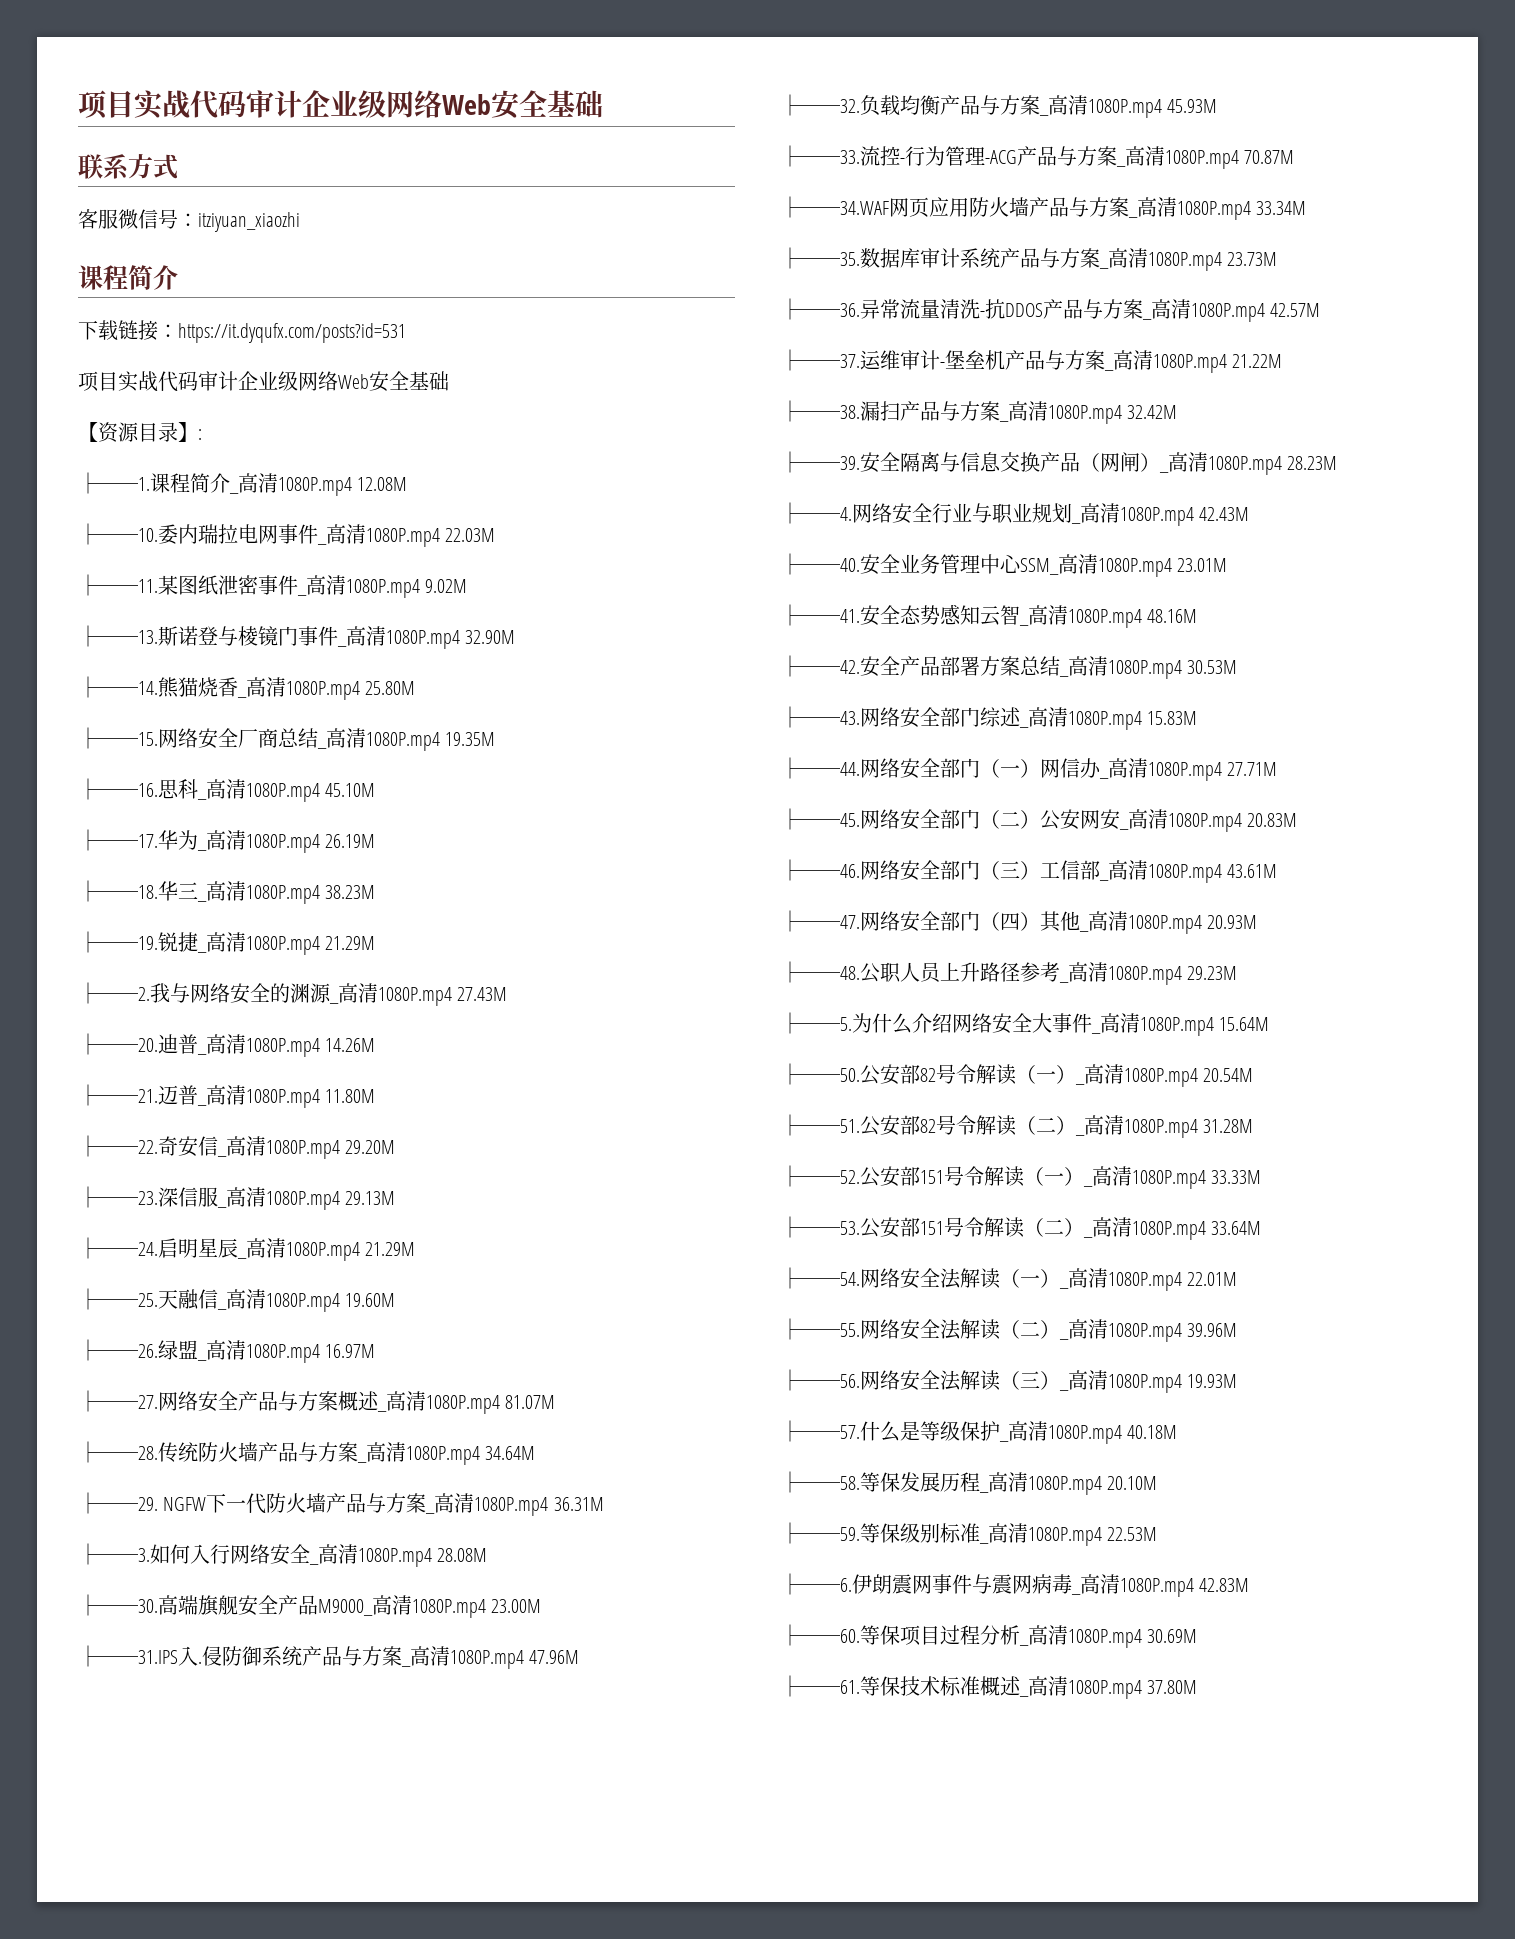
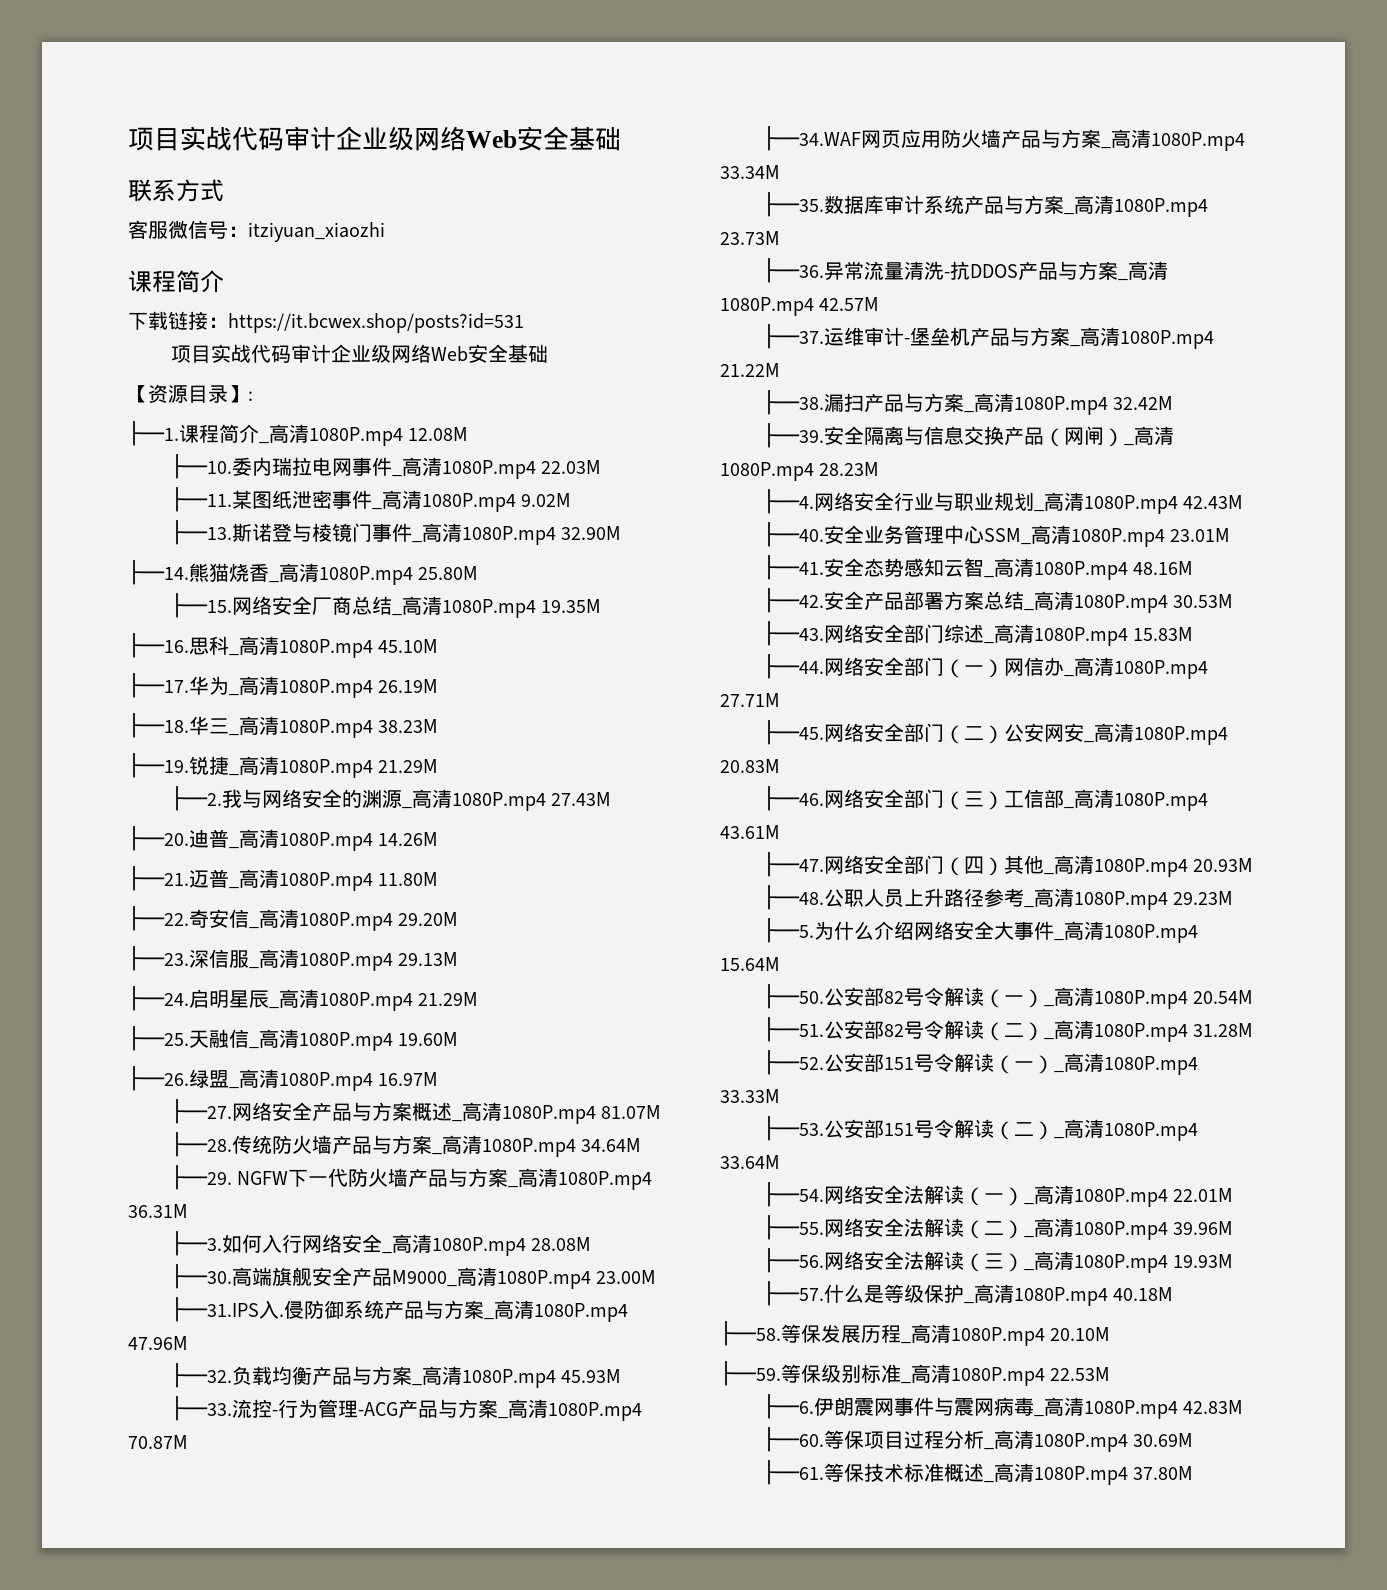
- 下载链接：https://it.dyqufx.com/posts?id=531
+ 下载链接：https://it.bcwex.shop/posts?id=531

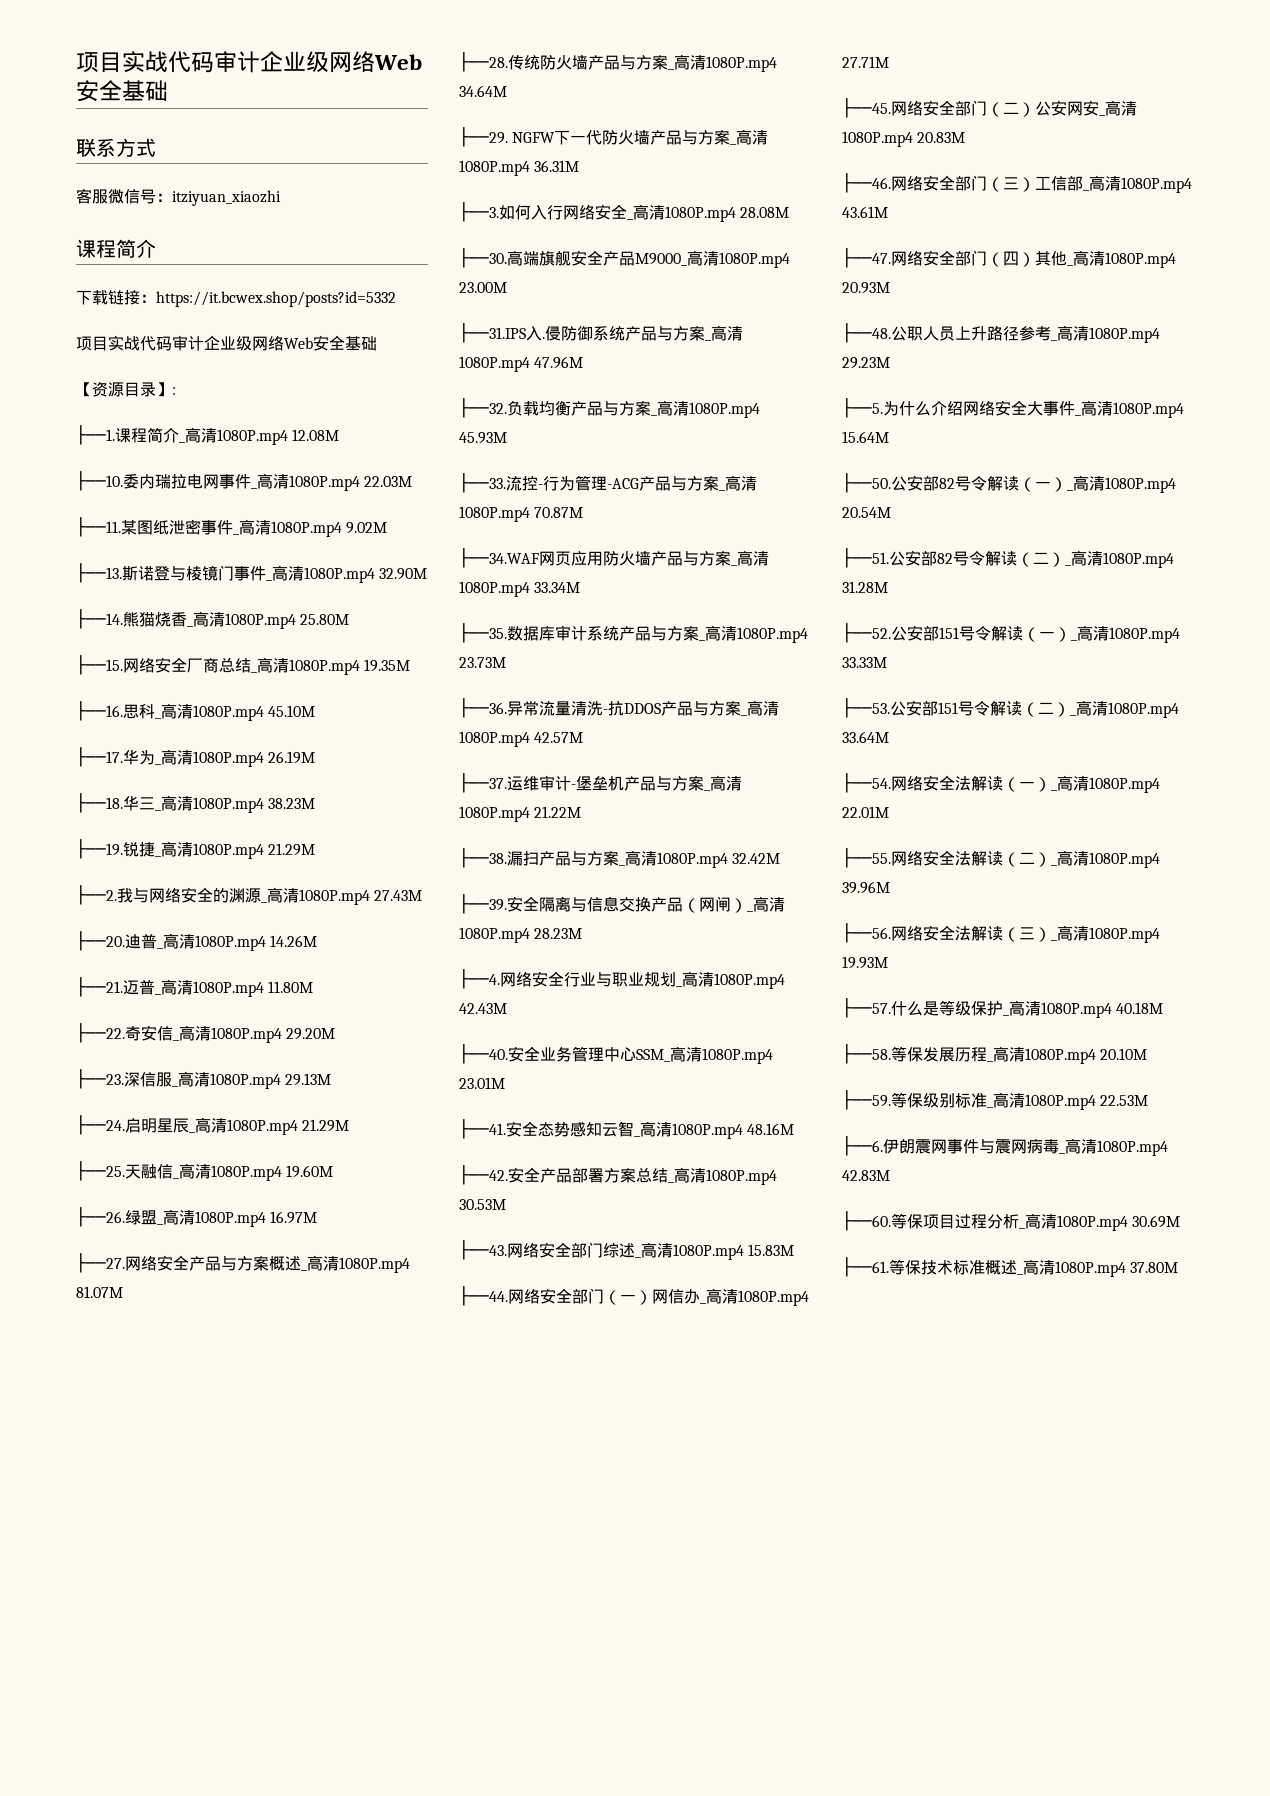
- 下载链接：https://it.bcwex.shop/posts?id=531
+ 下载链接：https://it.bcwex.shop/posts?id=5332

